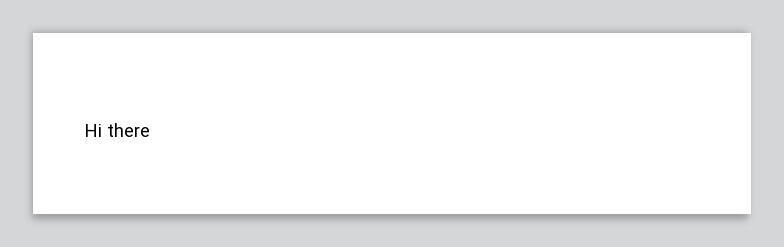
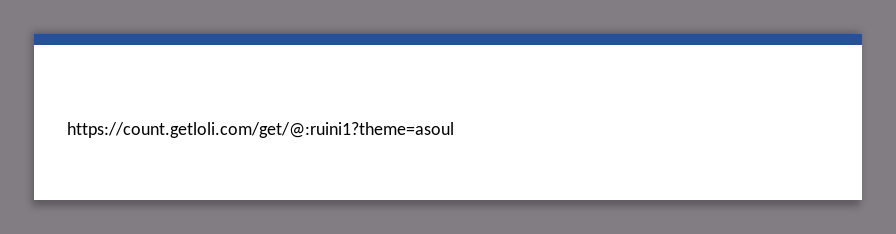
- Hi there
+ https://count.getloli.com/get/@:ruini1?theme=asoul

